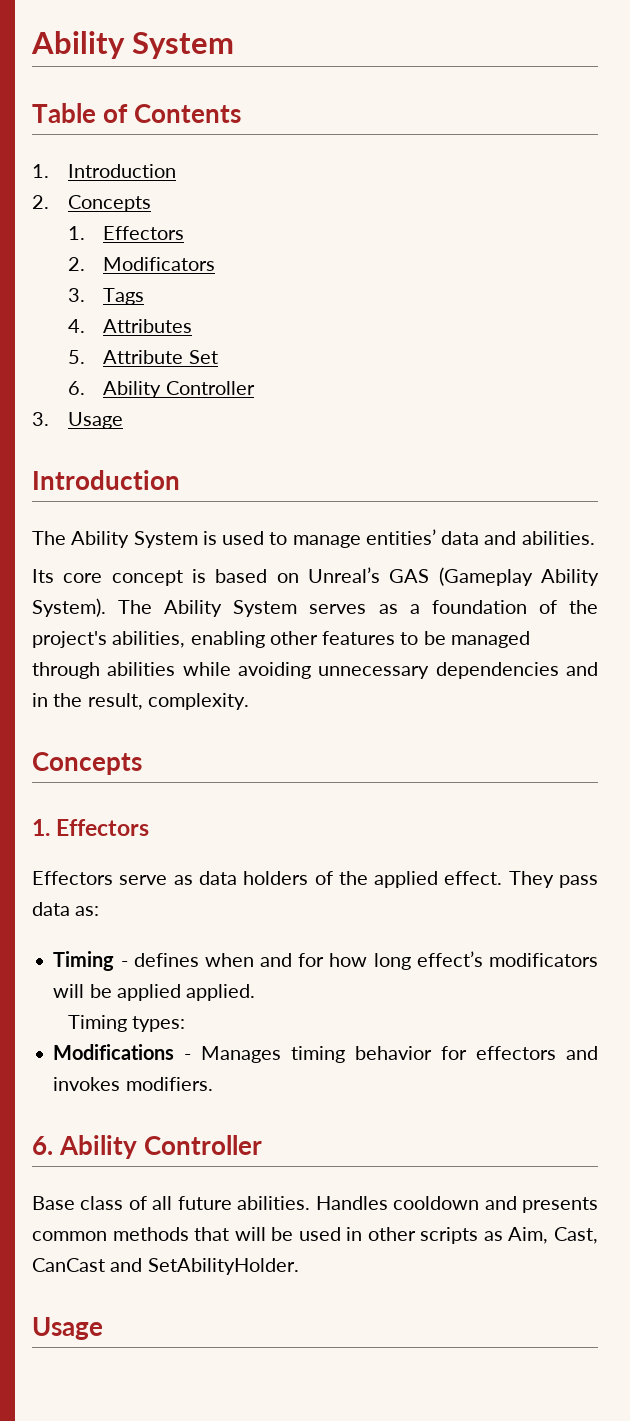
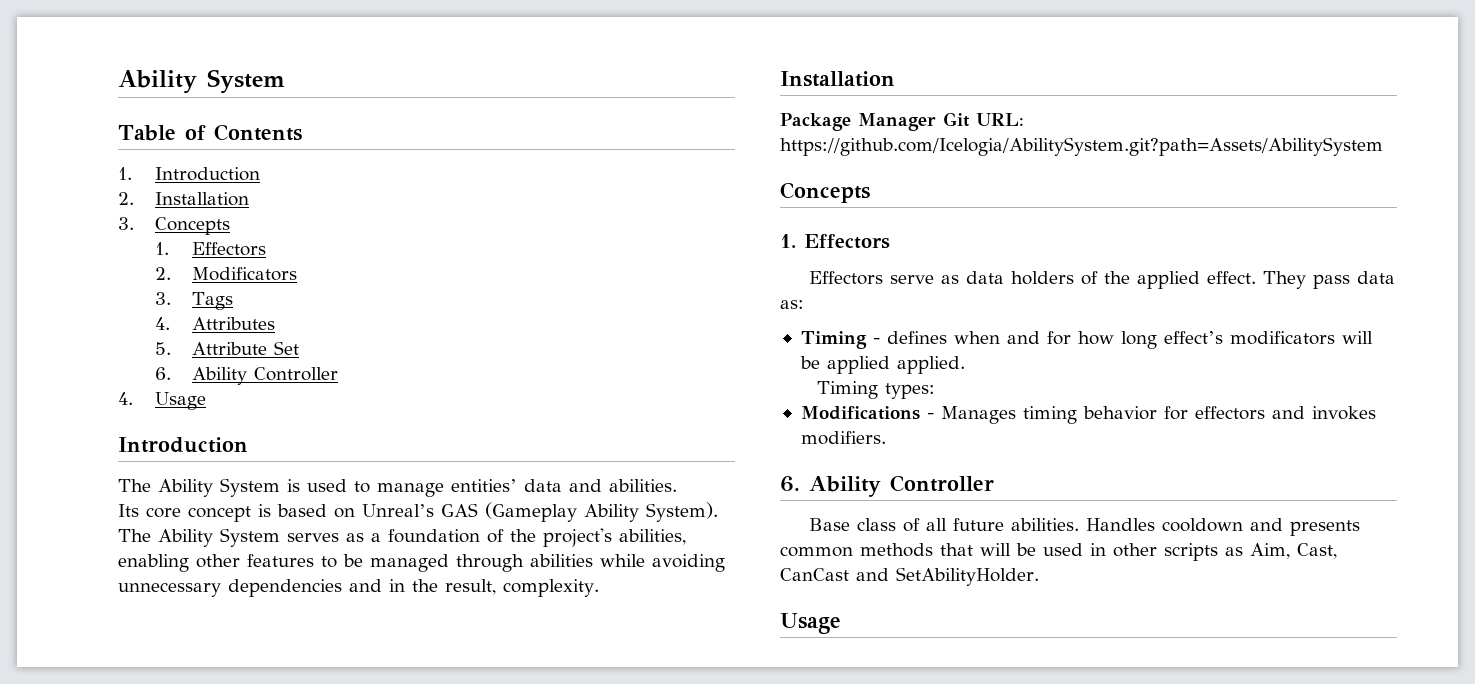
- 2. Concepts
+ 2. Installation
+ 3. Concepts
- 3. Usage
+ 4. Usage
  The Ability System serves as a foundation of the project's abilities, enabling other features to be managed through abilities while avoiding unnecessary dependencies and in the result, complexity.
+ Installation
+ Package Manager Git URL: https://github.com/Icelogia/AbilitySystem.git?path=Assets/AbilitySystem

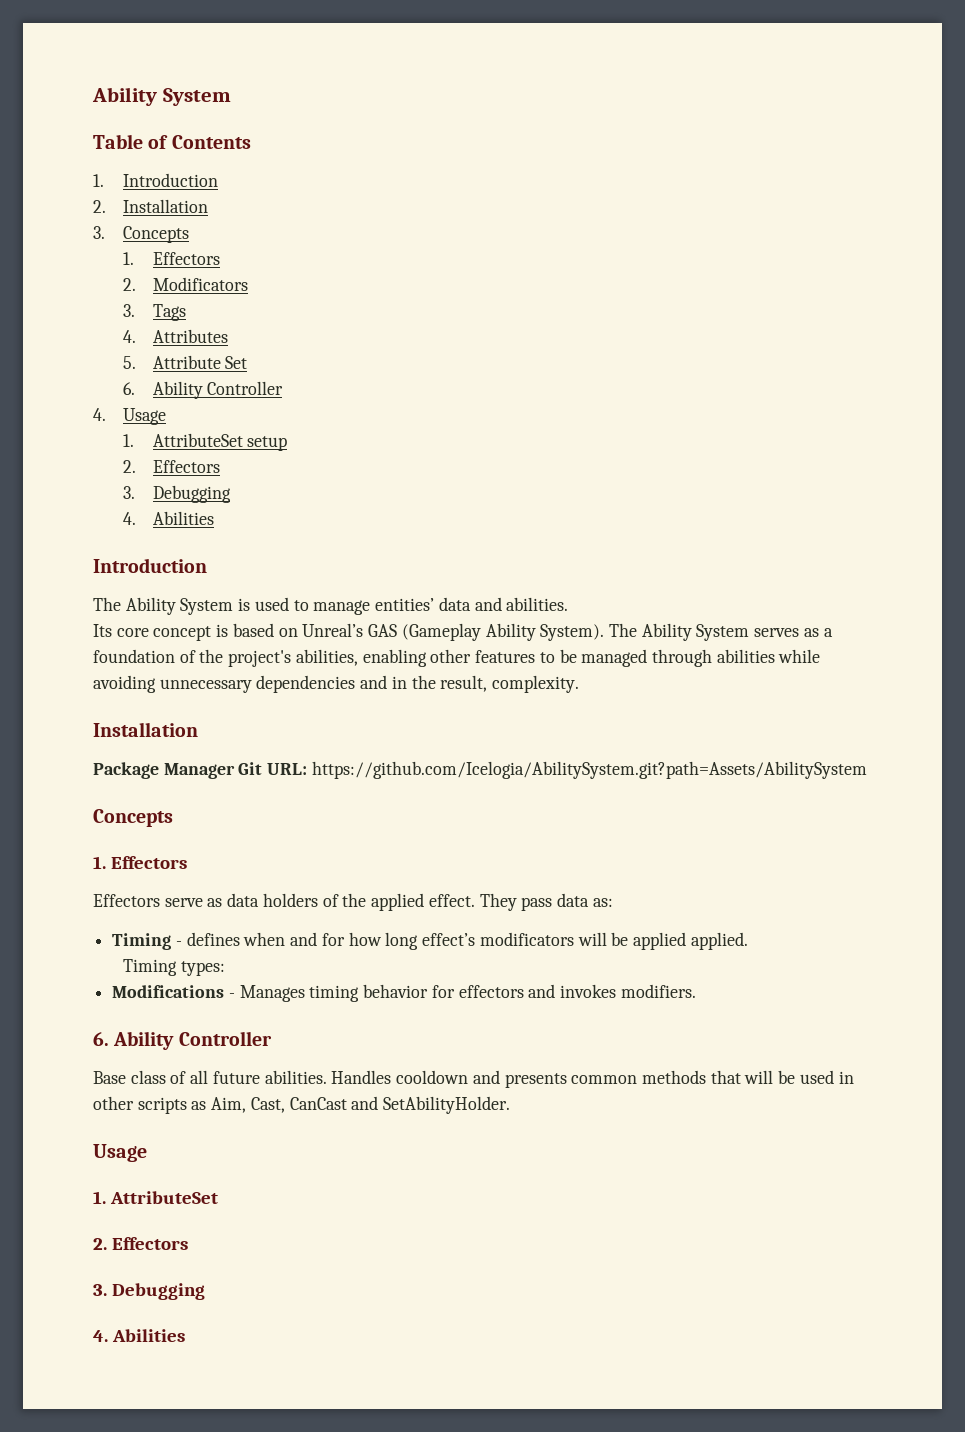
+ 1. AttributeSet setup
+ 2. Effectors
+ 3. Debugging
+ 4. Abilities
  Handles cooldown and presents common methods that will be used in other scripts as Aim, Cast, CanCast and SetAbilityHolder.
  Usage
+ 1. AttributeSet
+ 2. Effectors
+ 3. Debugging
+ 4. Abilities

